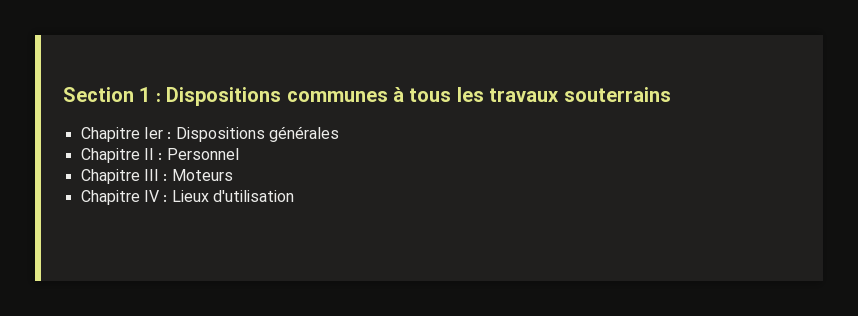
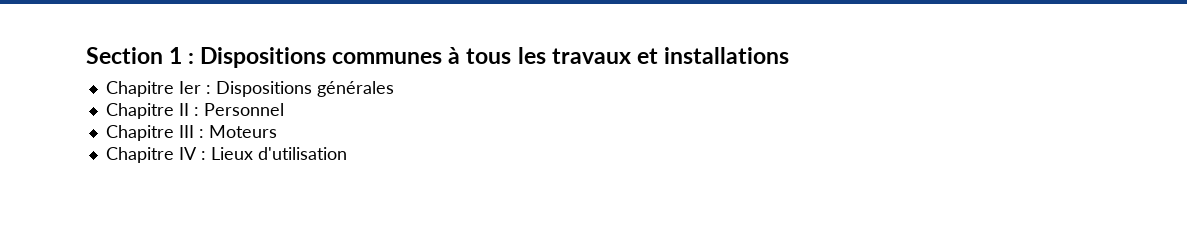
- Section 1 : Dispositions communes à tous les travaux souterrains
+ Section 1 : Dispositions communes à tous les travaux et installations

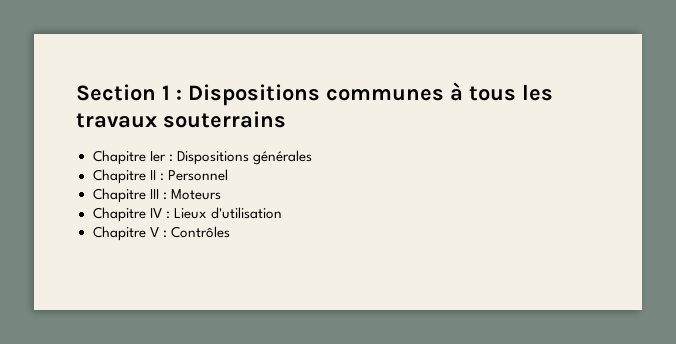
- Section 1 : Dispositions communes à tous les travaux et installations
+ Section 1 : Dispositions communes à tous les travaux souterrains
+ Chapitre V : Contrôles

